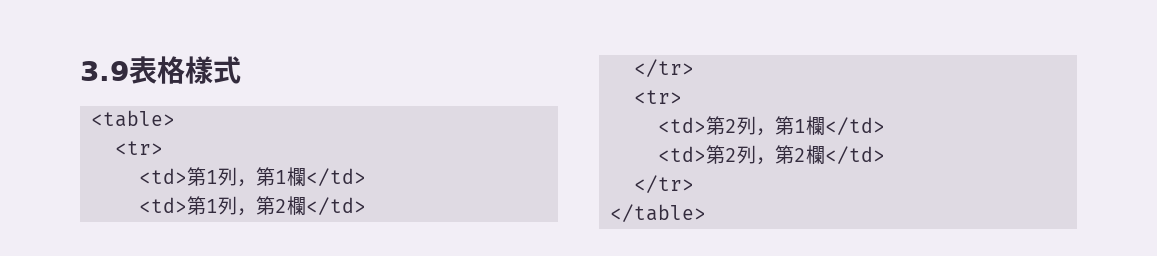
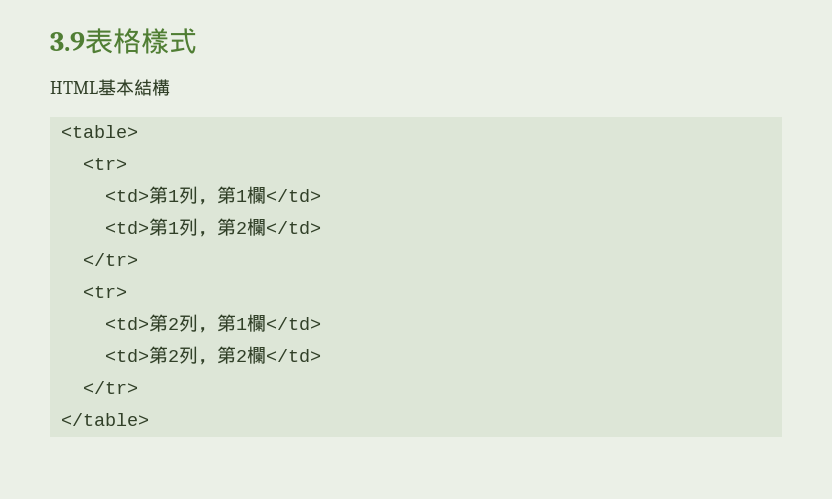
+ HTML基本結構

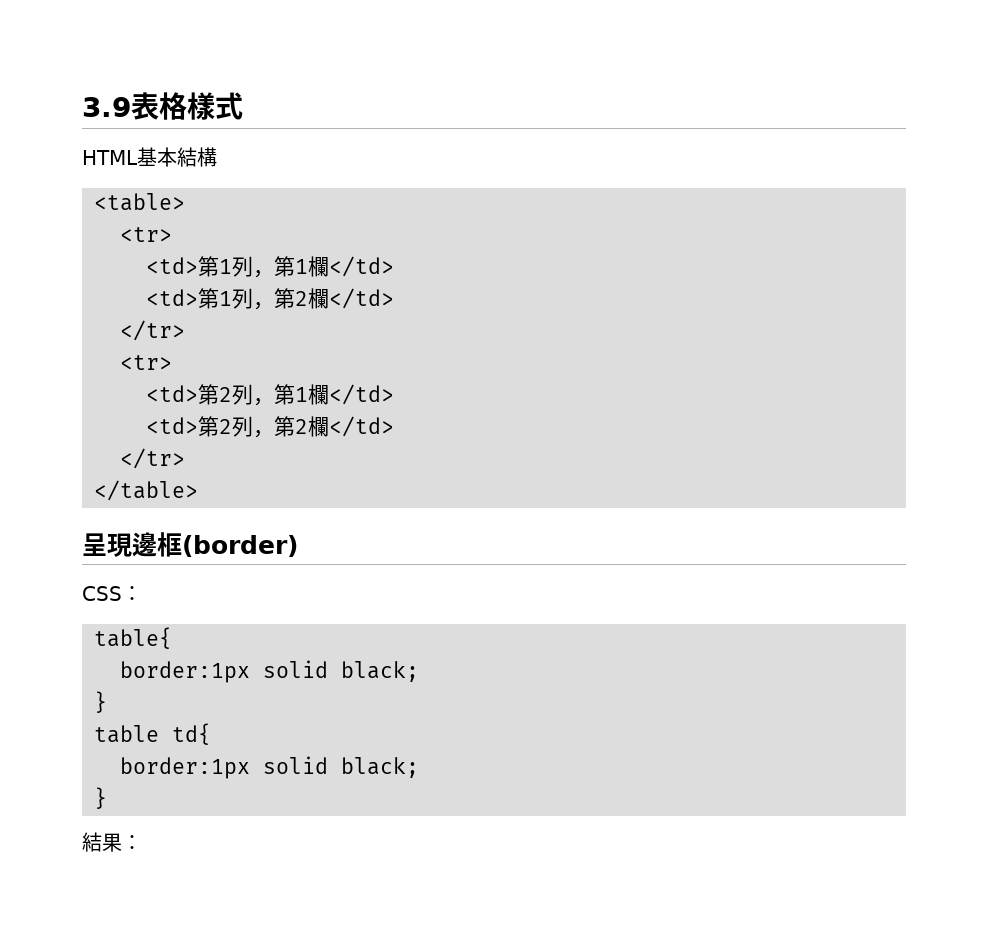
+ 呈現邊框(border)
+ CSS：
+ table{
+ border:1px solid black;
+ }
+ table td{
+ border:1px solid black;
+ }
+ 結果：

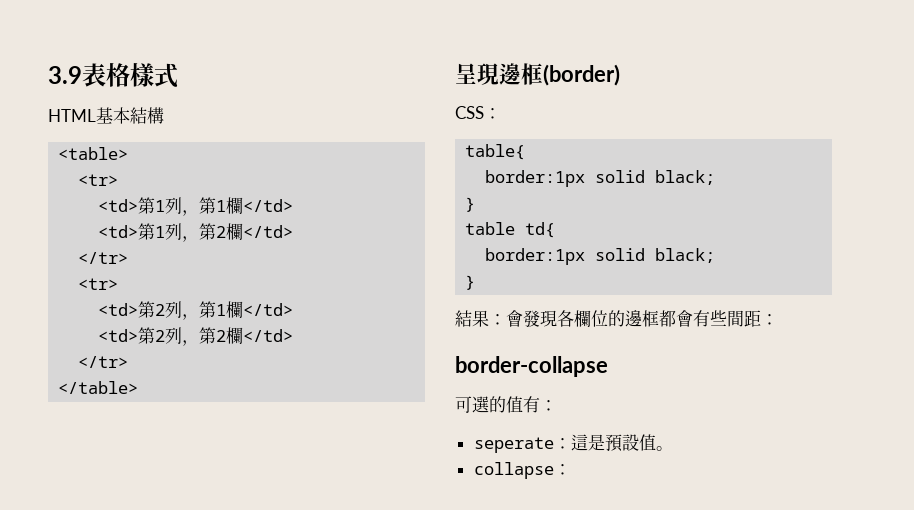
- 結果：
+ 結果：會發現各欄位的邊框都會有些間距：
+ border-collapse
+ 可選的值有：
+ seperate：這是預設值。
+ collapse：

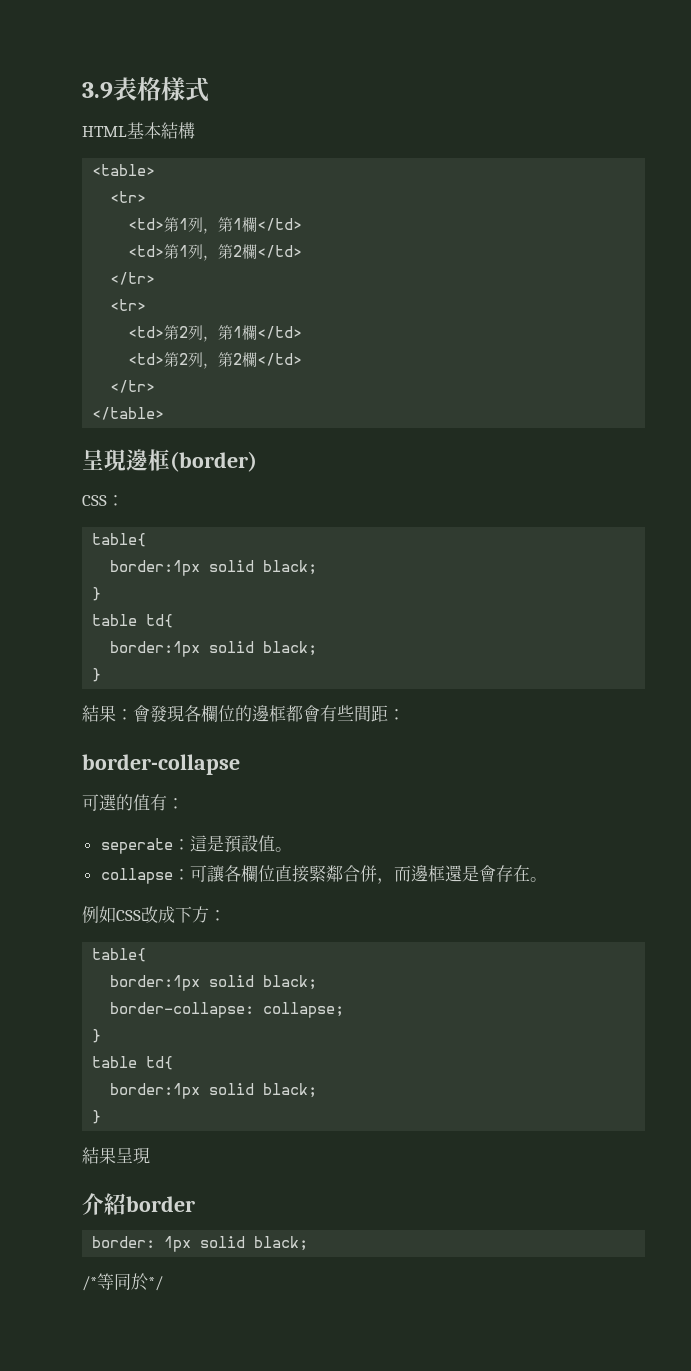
- collapse：
+ collapse：可讓各欄位直接緊鄰合併，而邊框還是會存在。
+ 例如CSS改成下方：
+ table{
+ border:1px solid black;
+ border-collapse: collapse;
+ }
+ table td{
+ border:1px solid black;
+ }
+ 結果呈現
+ 介紹border
+ border: 1px solid black;
+ /*等同於*/

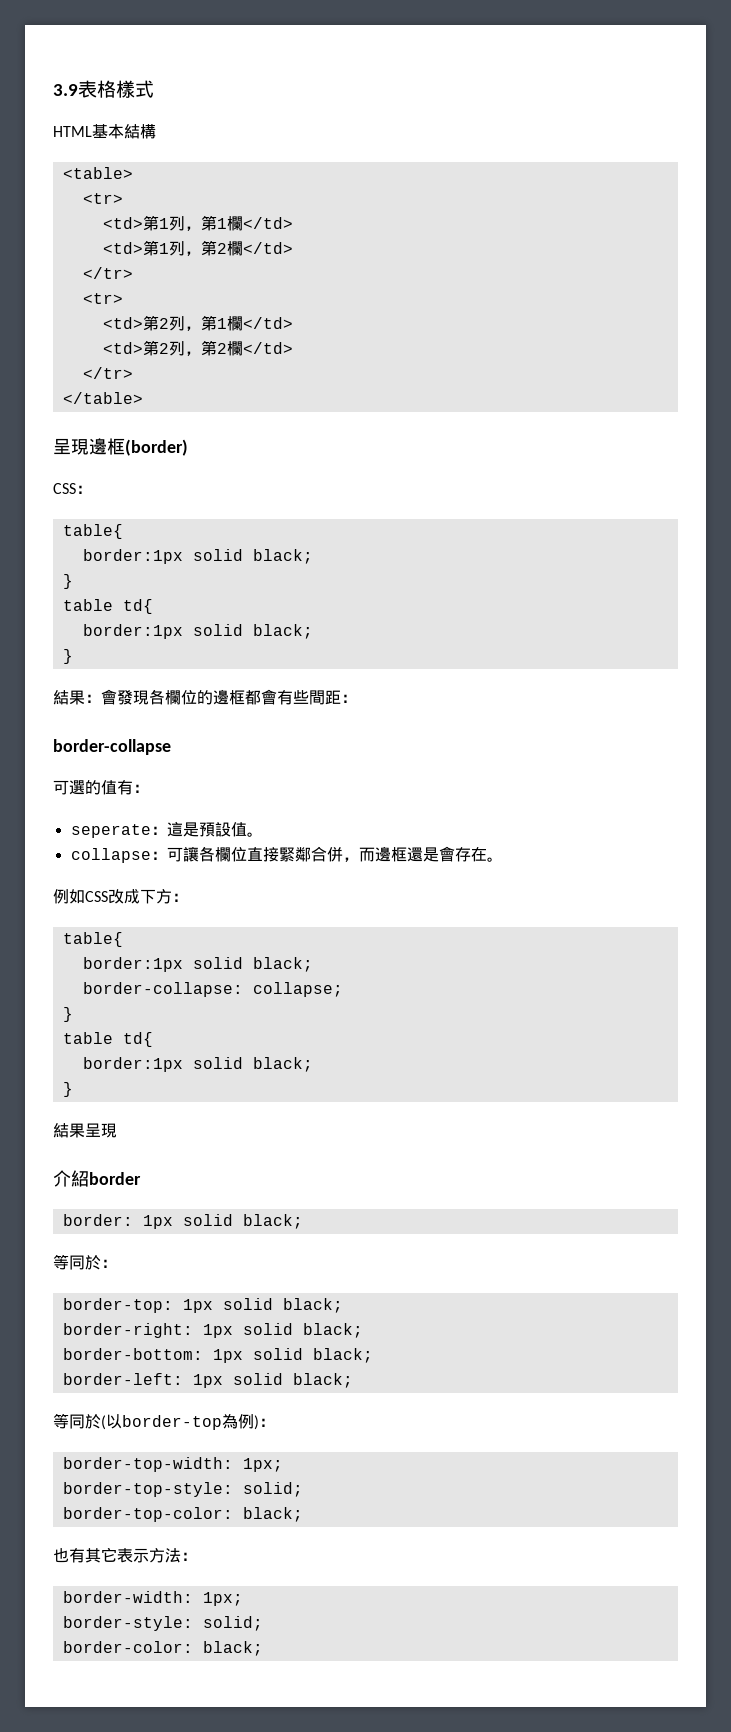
- /*等同於*/
+ 等同於：
+ border-top: 1px solid black;
+ border-right: 1px solid black;
+ border-bottom: 1px solid black;
+ border-left: 1px solid black;
+ 等同於(以border-top為例)：
+ border-top-width: 1px;
+ border-top-style: solid;
+ border-top-color: black;
+ 也有其它表示方法：
+ border-width: 1px;
+ border-style: solid;
+ border-color: black;

